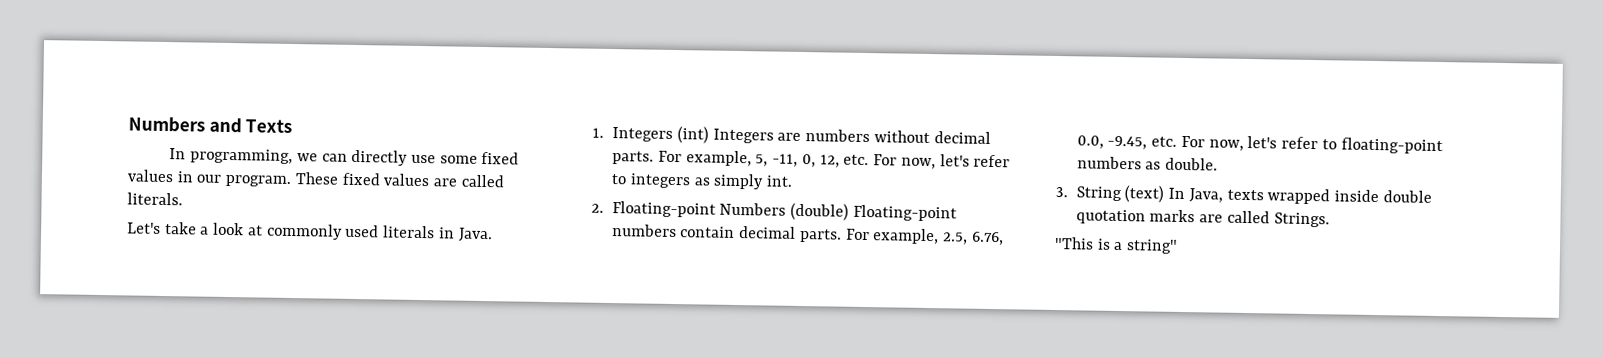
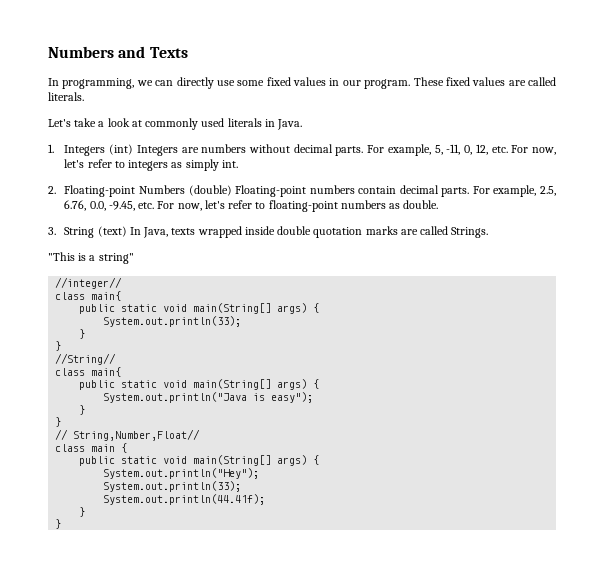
+ //integer//
+ class main{
+ public static void main(String[] args) {
+ System.out.println(33);
+ }
+ }
+ //String//
+ class main{
+ public static void main(String[] args) {
+ System.out.println("Java is easy");
+ }
+ }
+ // String,Number,Float//
+ class main {
+ public static void main(String[] args) {
+ System.out.println("Hey");
+ System.out.println(33);
+ System.out.println(44.41f);
+ }
+ }

